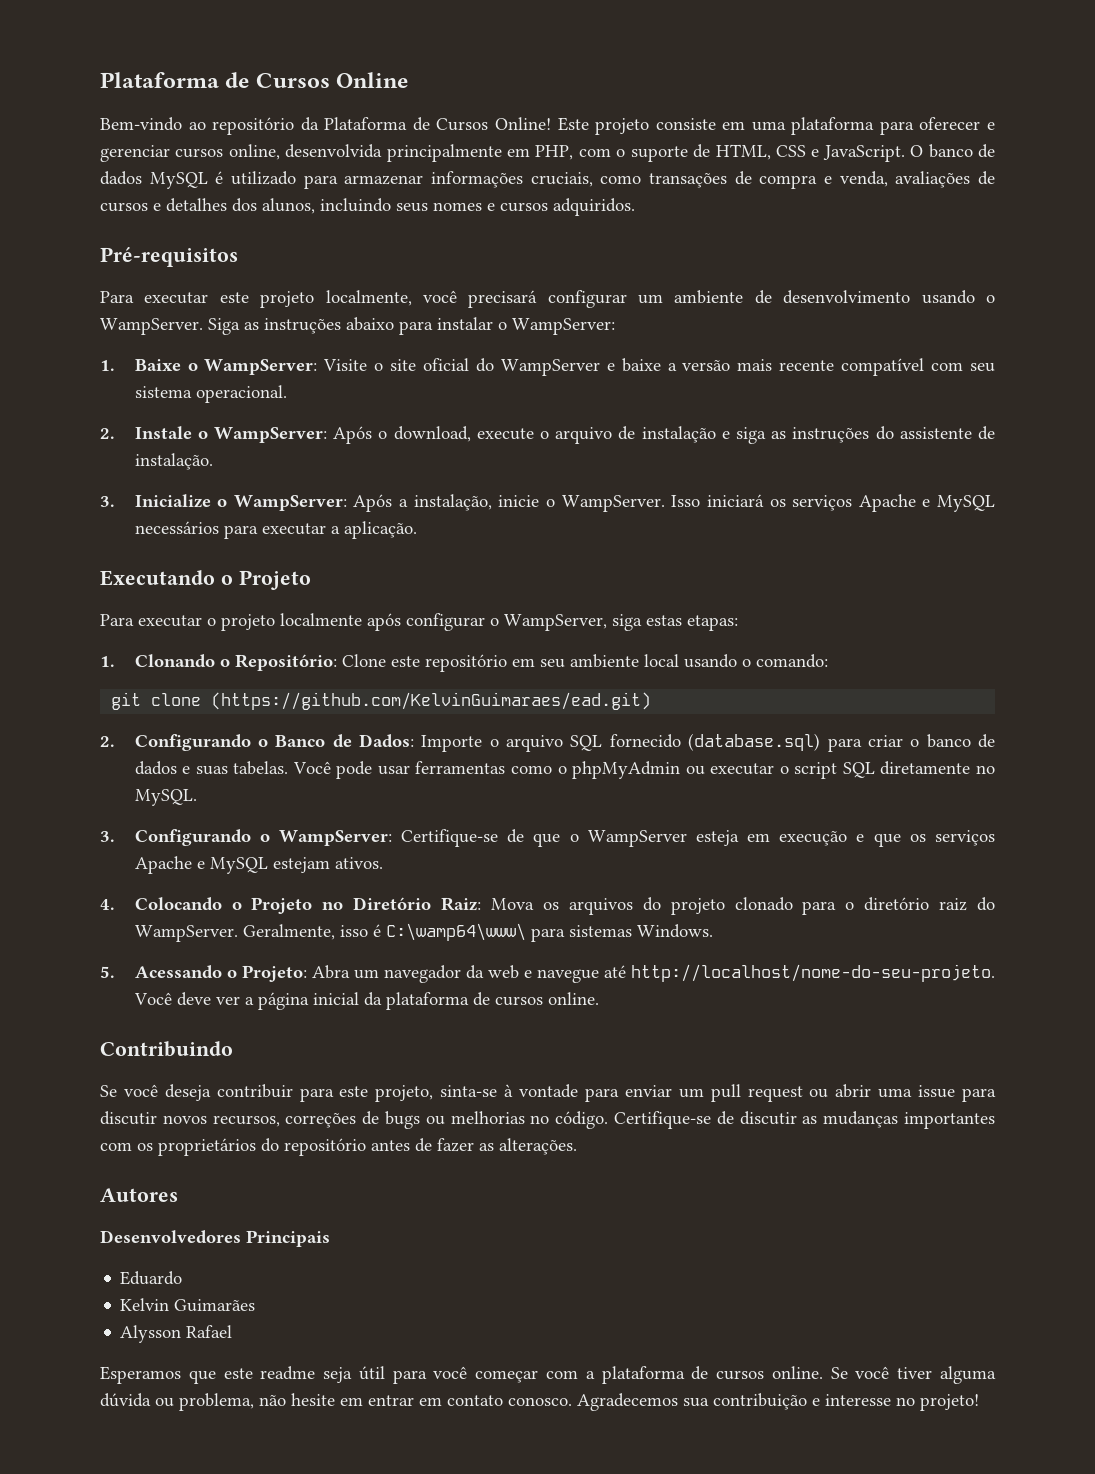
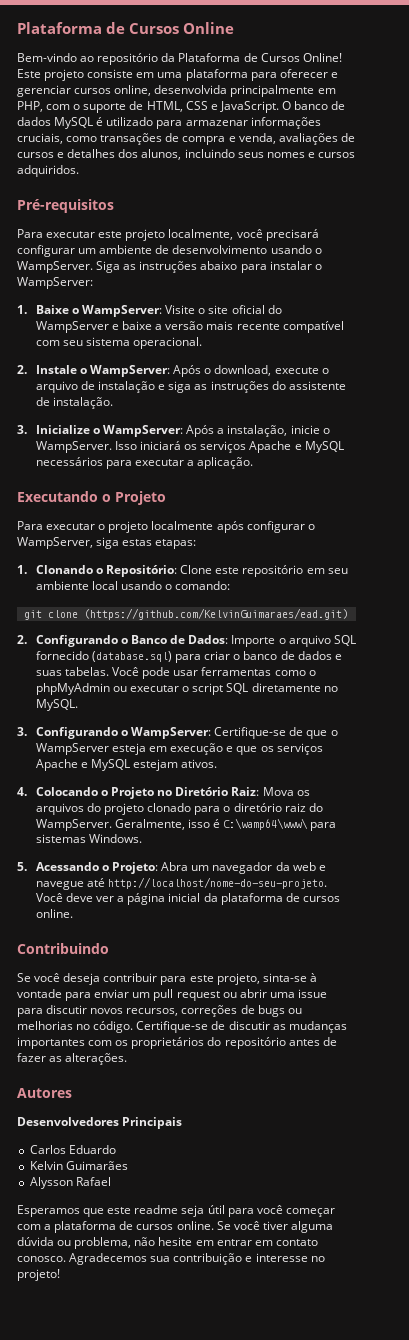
- Eduardo
+ Carlos Eduardo

